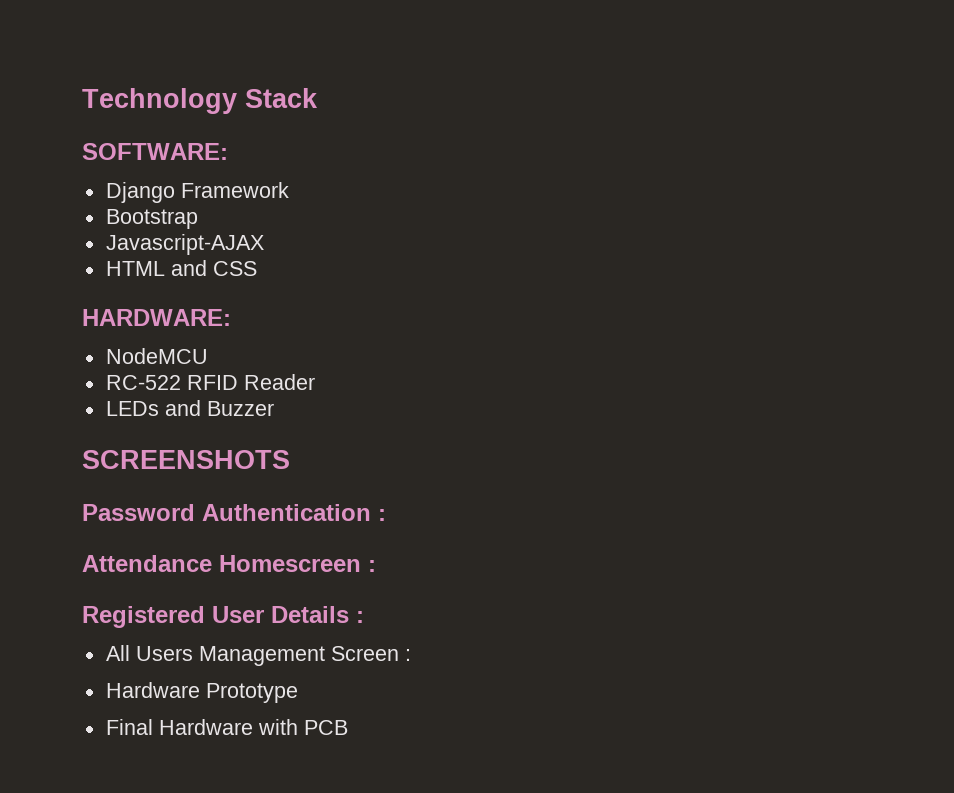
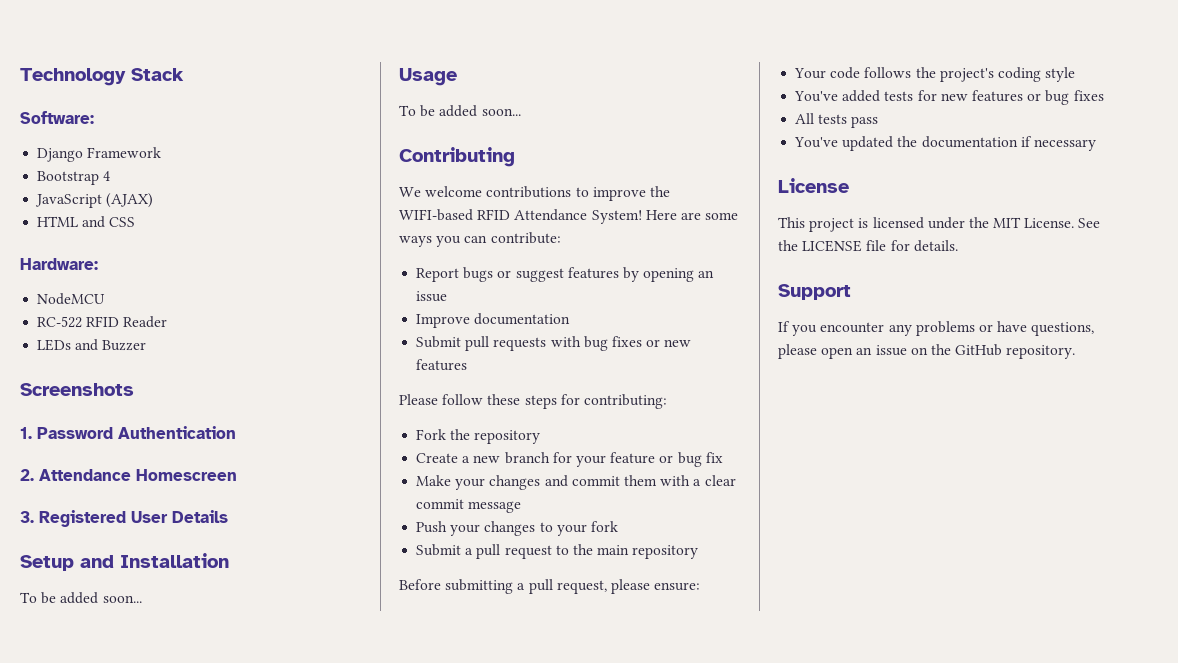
- SOFTWARE:
+ Software:
- Bootstrap
- Javascript-AJAX
+ Bootstrap 4
+ JavaScript (AJAX)
- HARDWARE:
+ Hardware:
- SCREENSHOTS
- Password Authentication :
- Attendance Homescreen :
- Registered User Details :
- All Users Management Screen :
- Hardware Prototype
- Final Hardware with PCB
+ Screenshots
+ 1. Password Authentication
+ 2. Attendance Homescreen
+ 3. Registered User Details
+ Setup and Installation
+ To be added soon...
+ Usage
+ To be added soon...
+ Contributing
+ We welcome contributions to improve the WIFI-based RFID Attendance System! Here are some ways you can contribute:
+ Report bugs or suggest features by opening an issue
+ Improve documentation
+ Submit pull requests with bug fixes or new features
+ Please follow these steps for contributing:
+ Fork the repository
+ Create a new branch for your feature or bug fix
+ Make your changes and commit them with a clear commit message
+ Push your changes to your fork
+ Submit a pull request to the main repository
+ Before submitting a pull request, please ensure:
+ Your code follows the project's coding style
+ You've added tests for new features or bug fixes
+ All tests pass
+ You've updated the documentation if necessary
+ License
+ This project is licensed under the MIT License. See the LICENSE file for details.
+ Support
+ If you encounter any problems or have questions, please open an issue on the GitHub repository.

